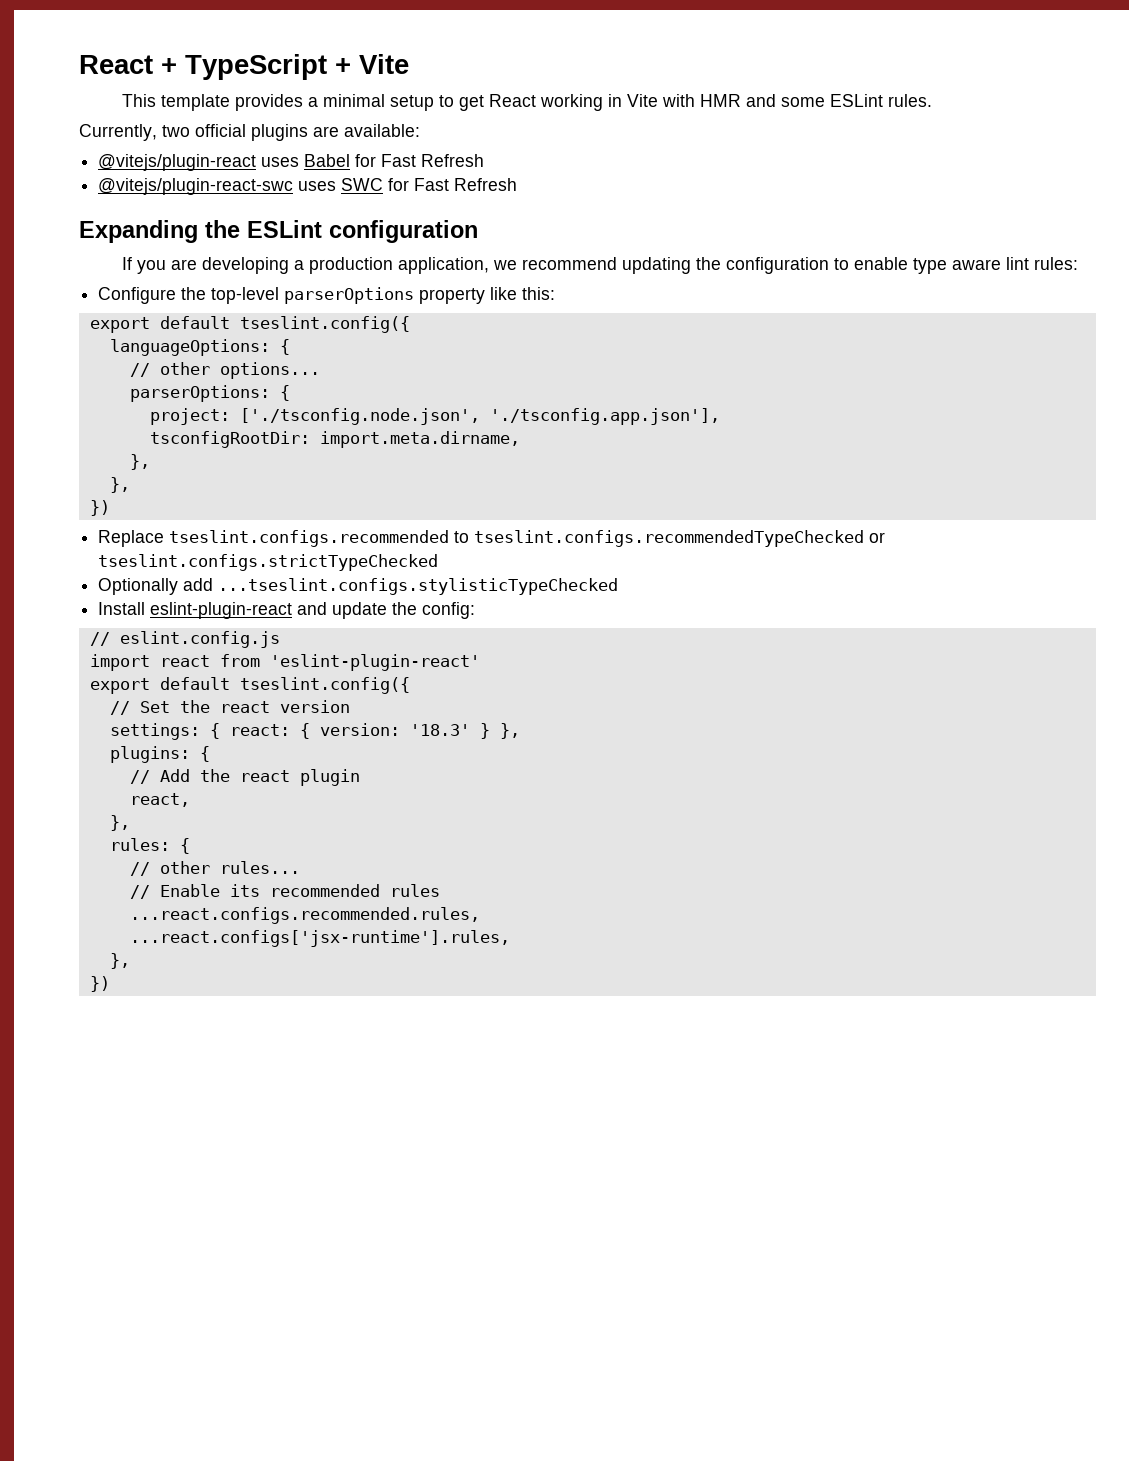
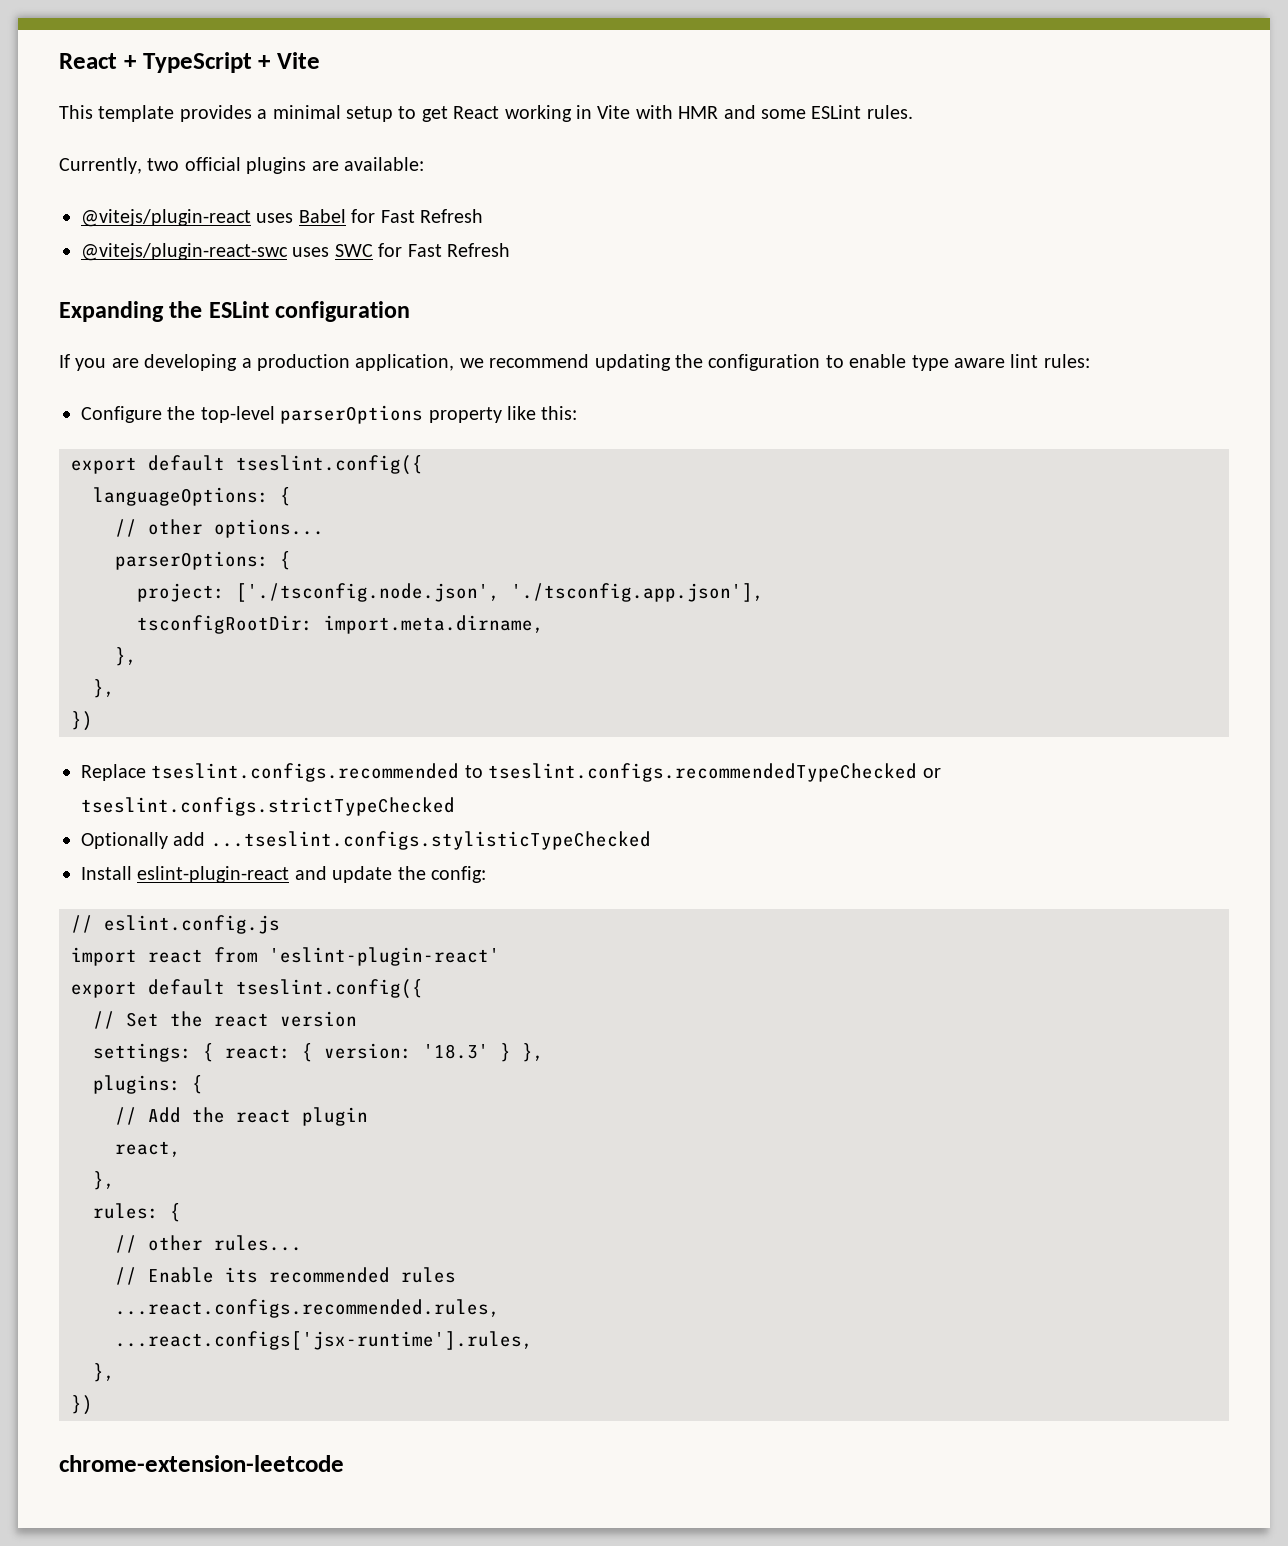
+ chrome-extension-leetcode

